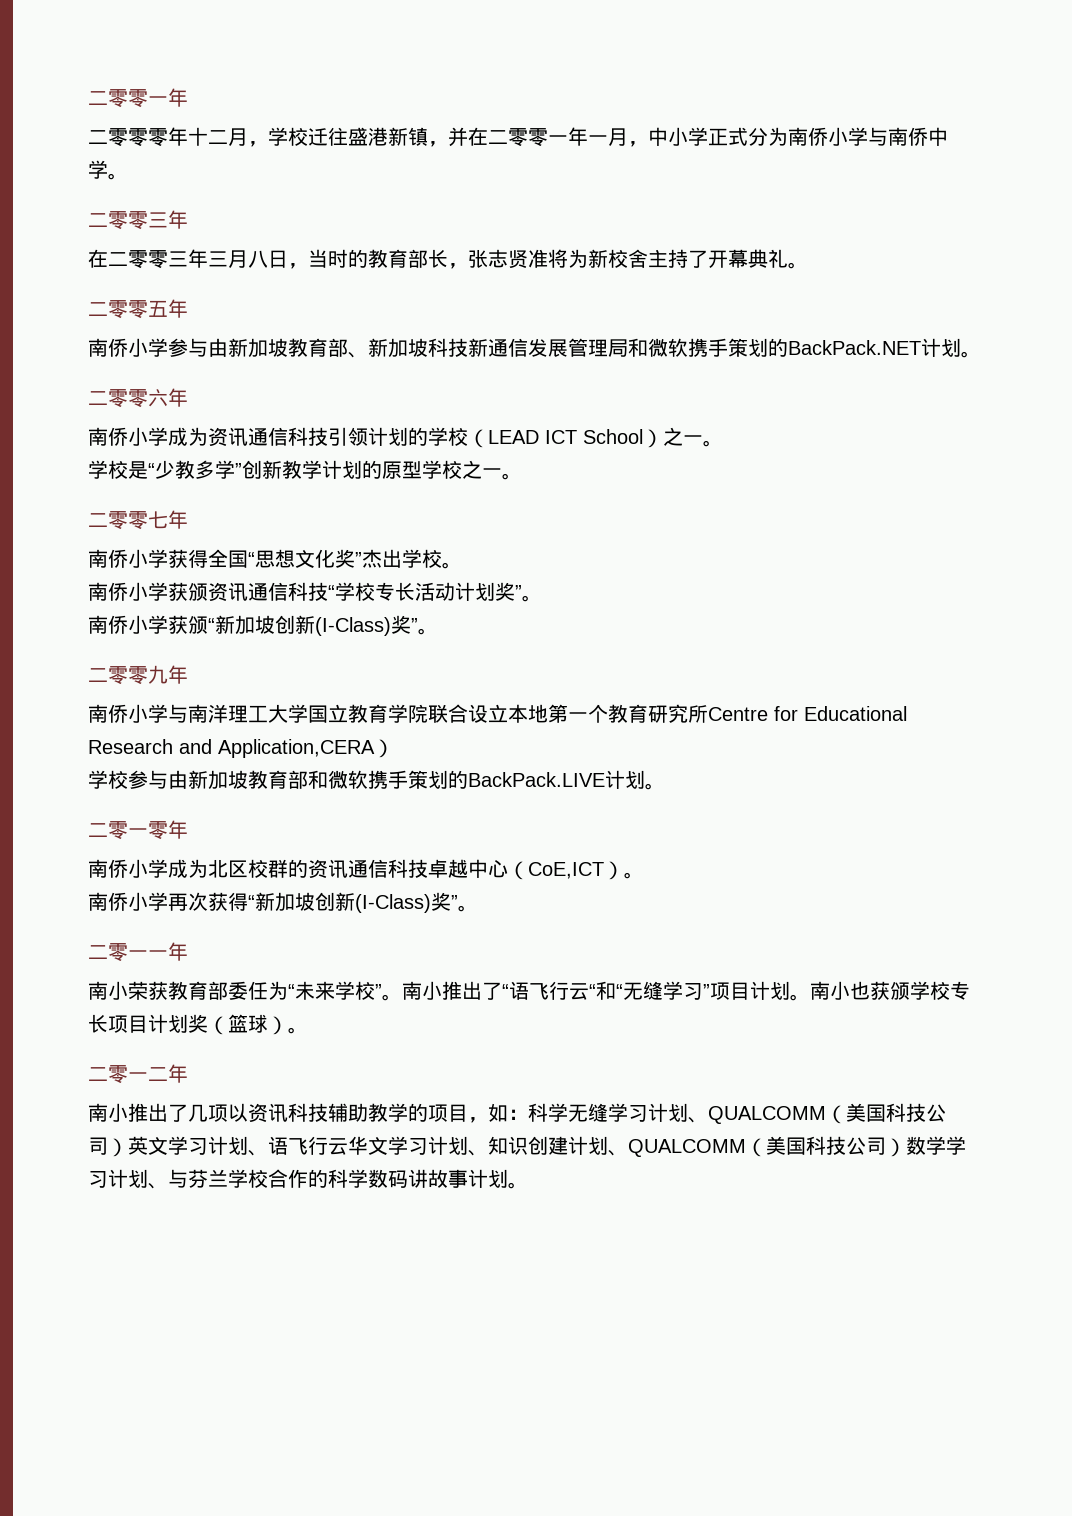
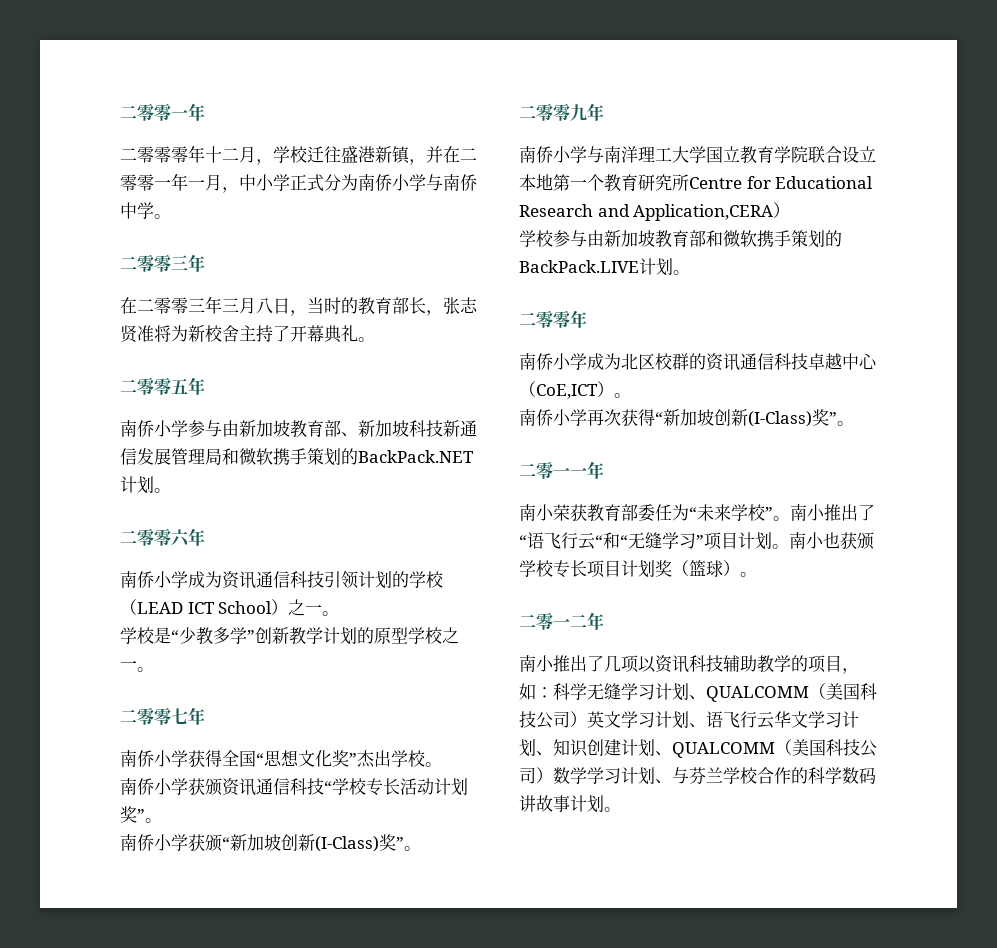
- 二零一零年
+ 二零零年

